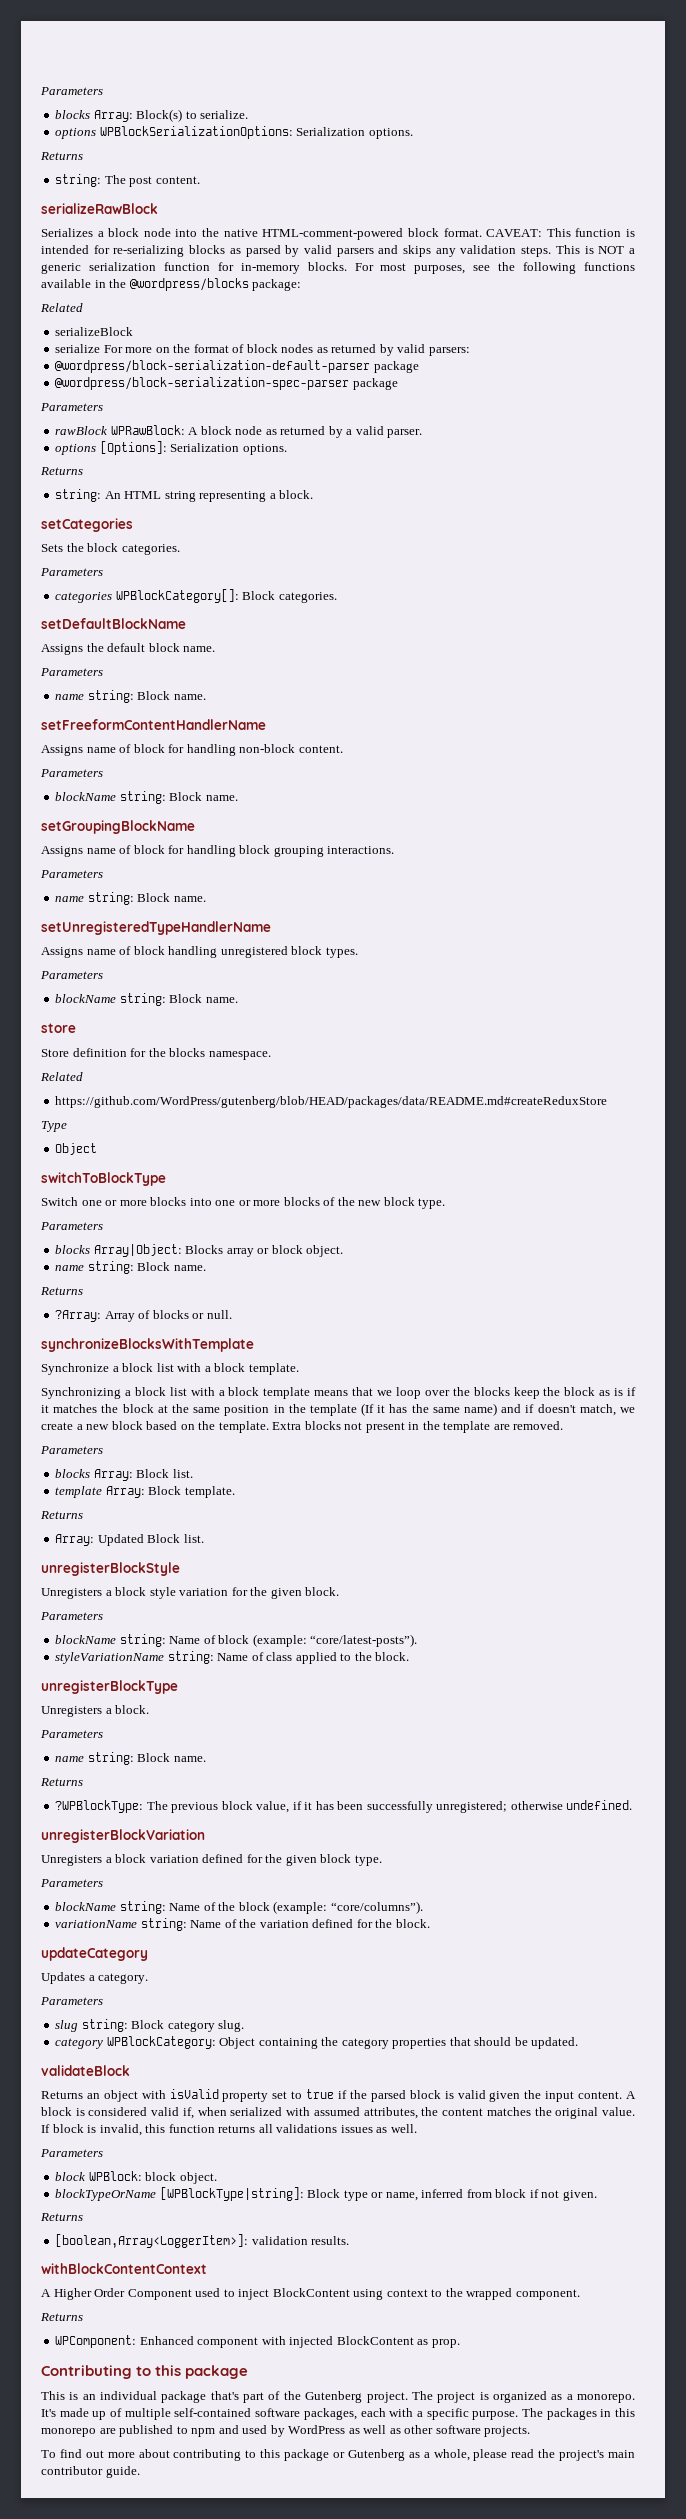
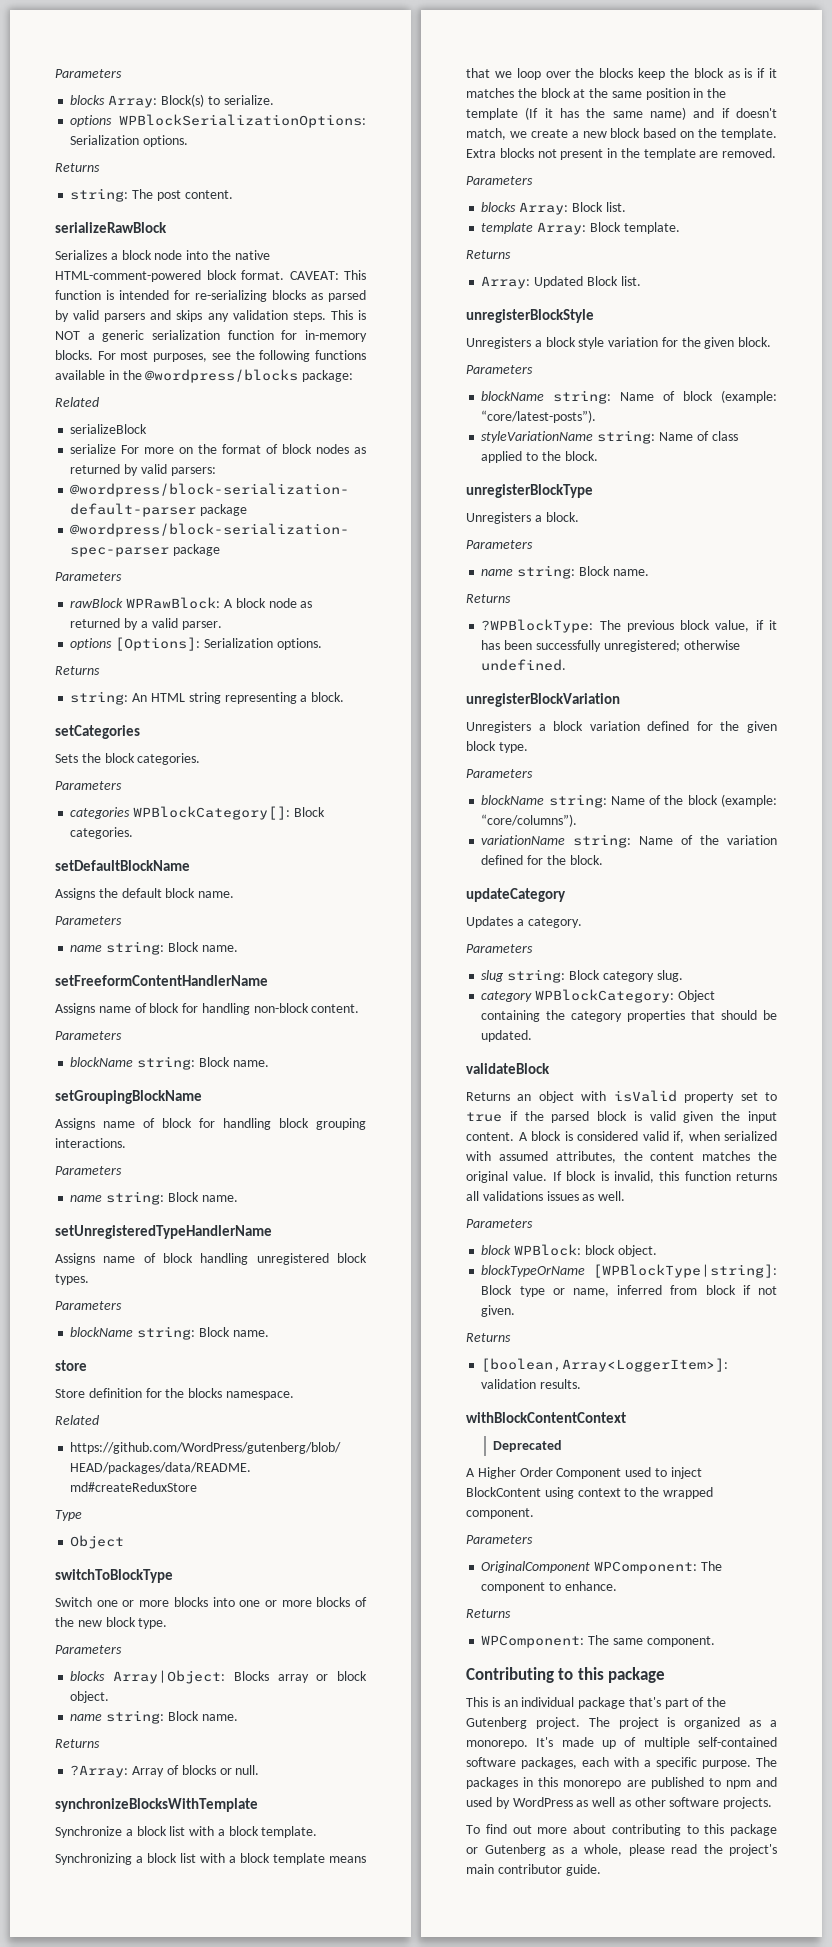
+ Deprecated
  A Higher Order Component used to inject BlockContent using context to the wrapped component.
+ Parameters
+ OriginalComponent WPComponent: The component to enhance.
  Returns
- WPComponent: Enhanced component with injected BlockContent as prop.
+ WPComponent: The same component.

